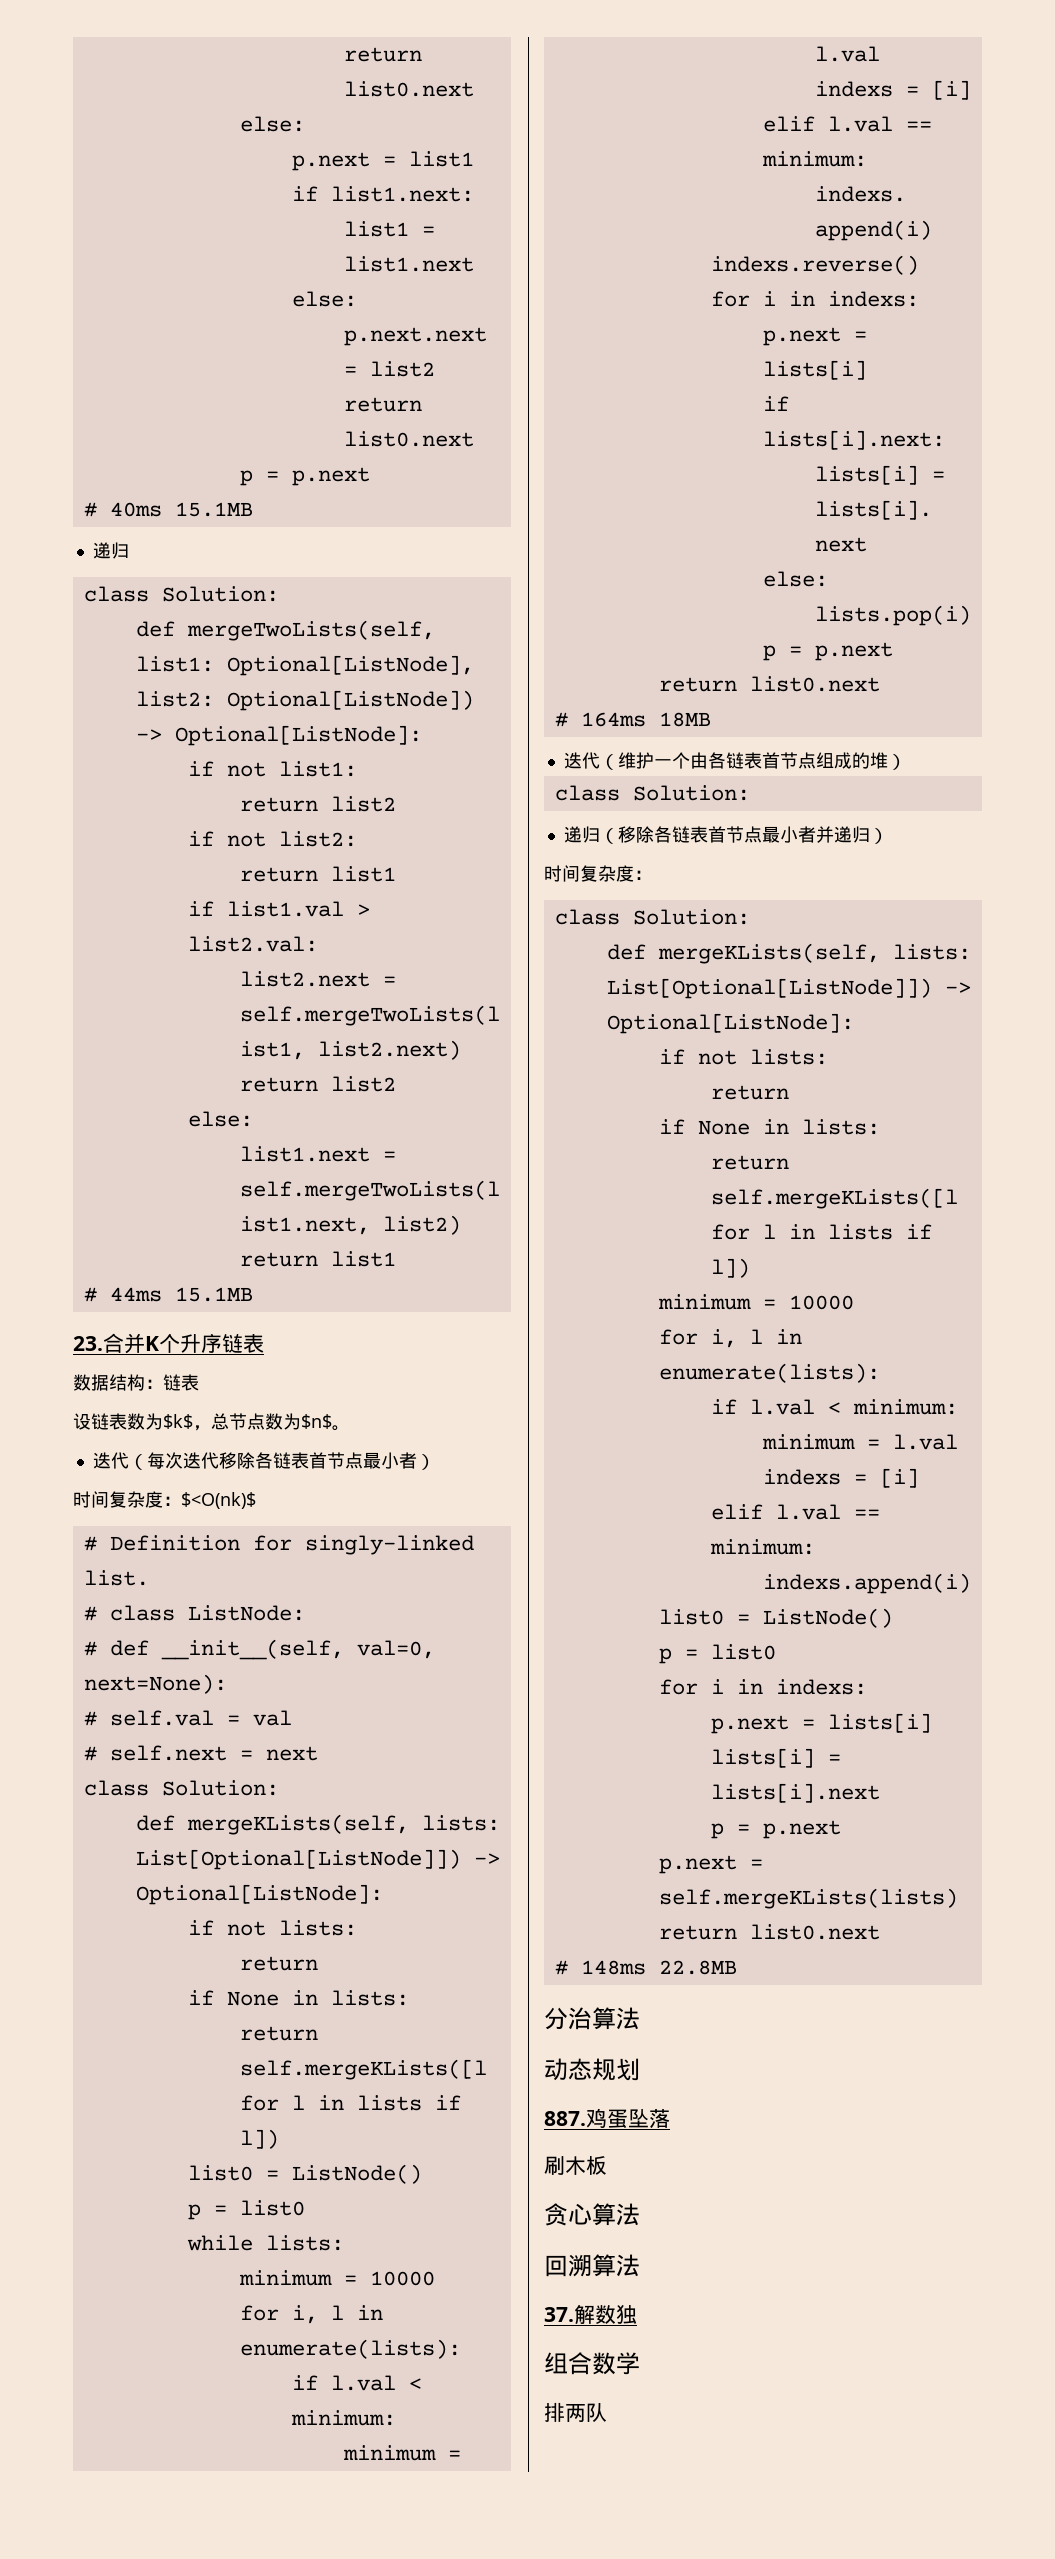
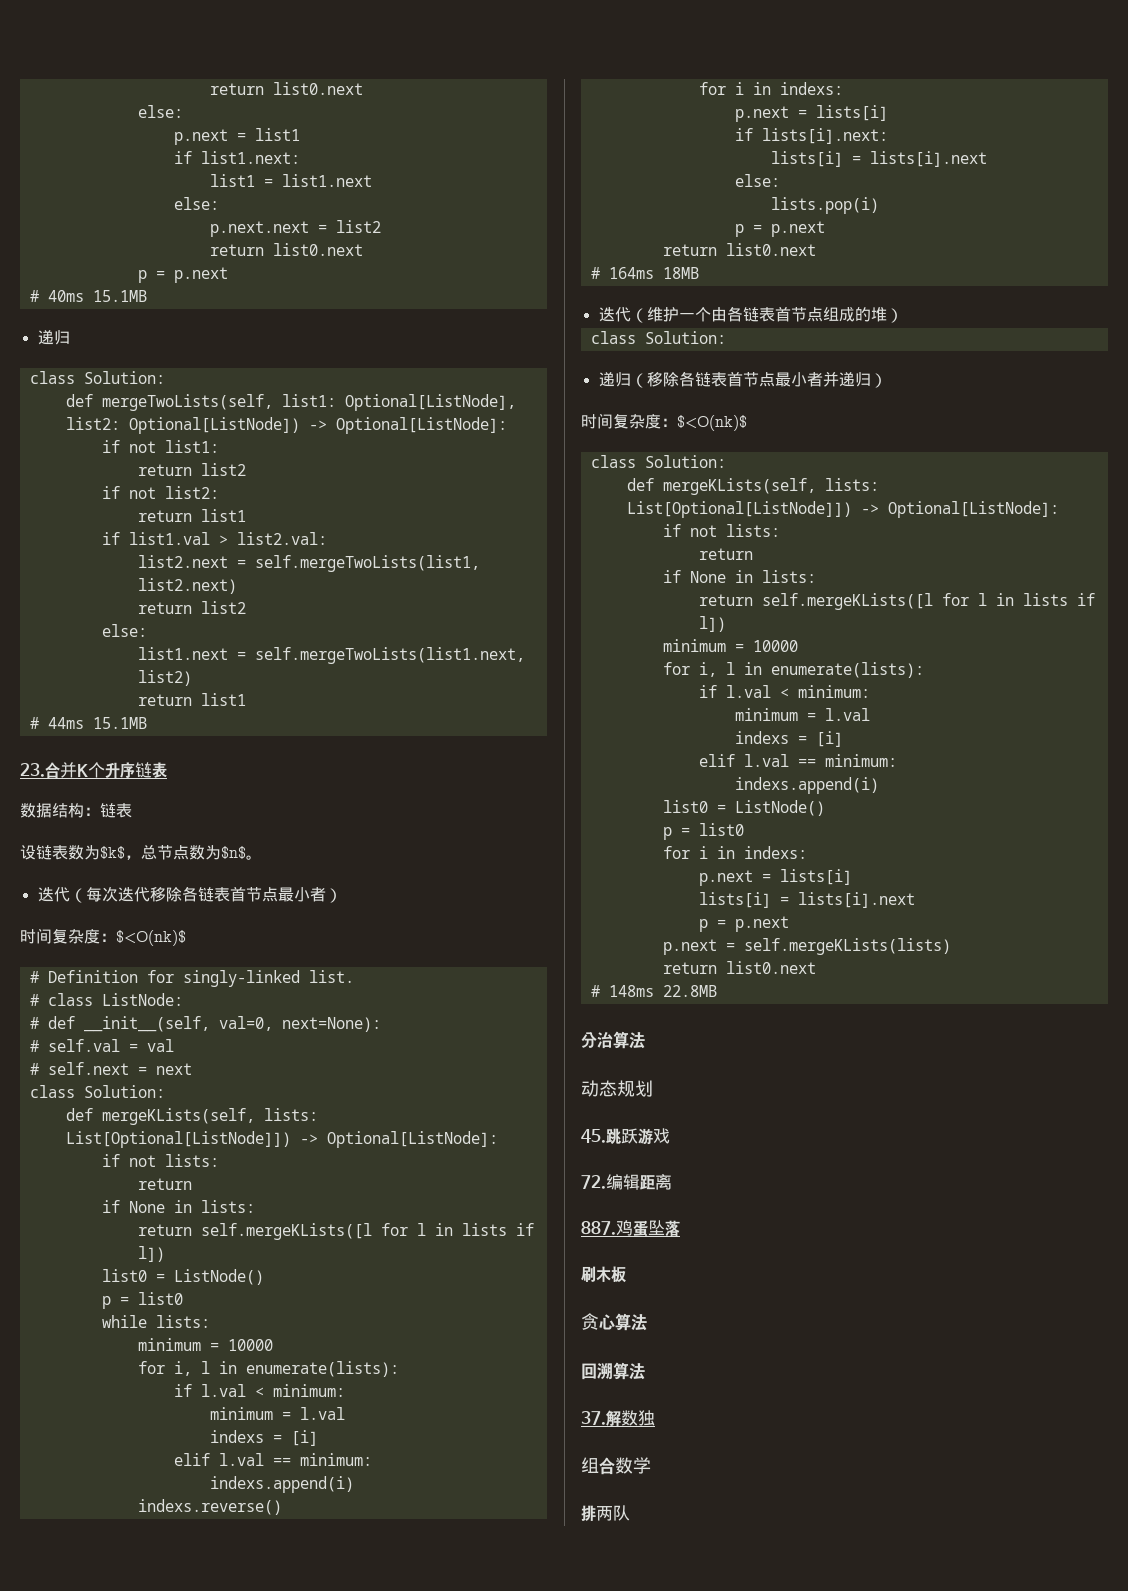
  递归（移除各链表首节点最小者并递归）
- 时间复杂度：
+ 时间复杂度：$<O(nk)$
+ 45.跳跃游戏
+ 72.编辑距离

